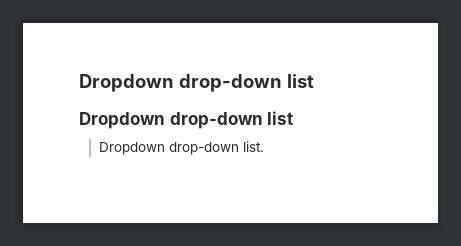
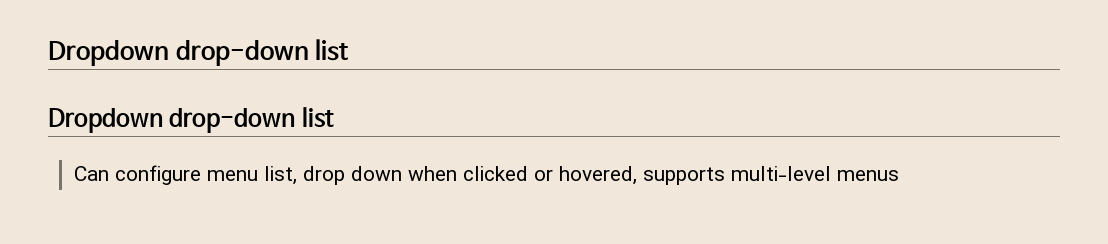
- Dropdown drop-down list.
+ Can configure menu list, drop down when clicked or hovered, supports multi-level menus

